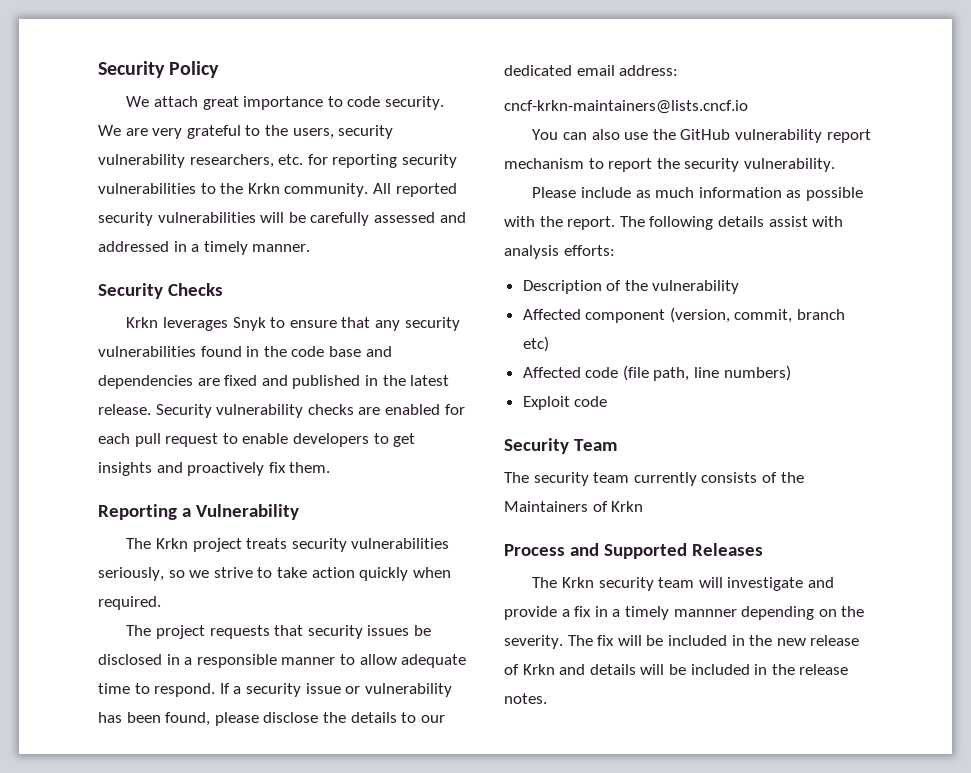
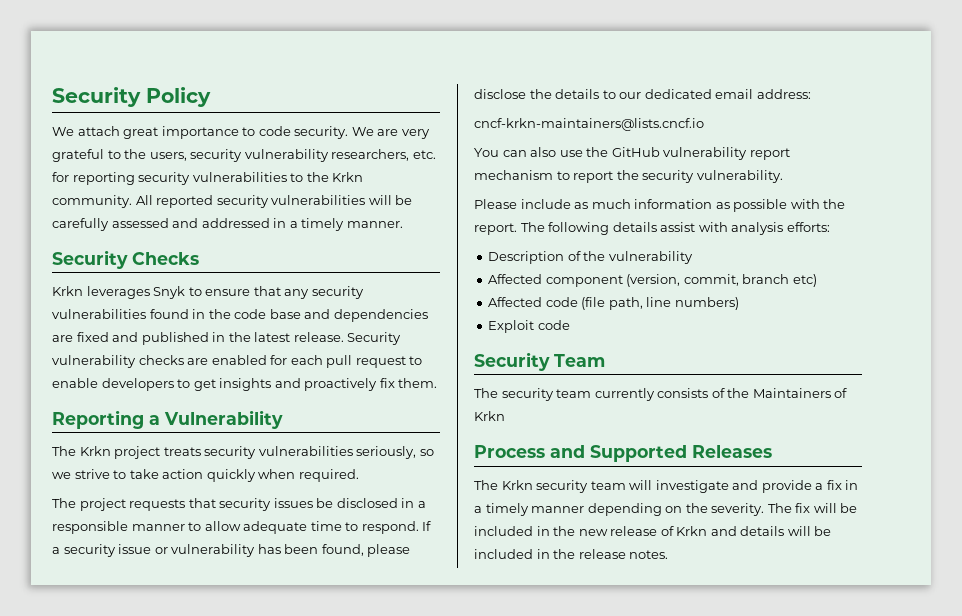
- The Krkn security team will investigate and provide a fix in a timely mannner depending on the severity.
+ The Krkn security team will investigate and provide a fix in a timely manner depending on the severity.

